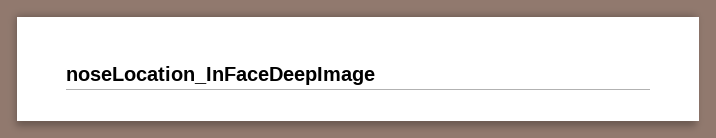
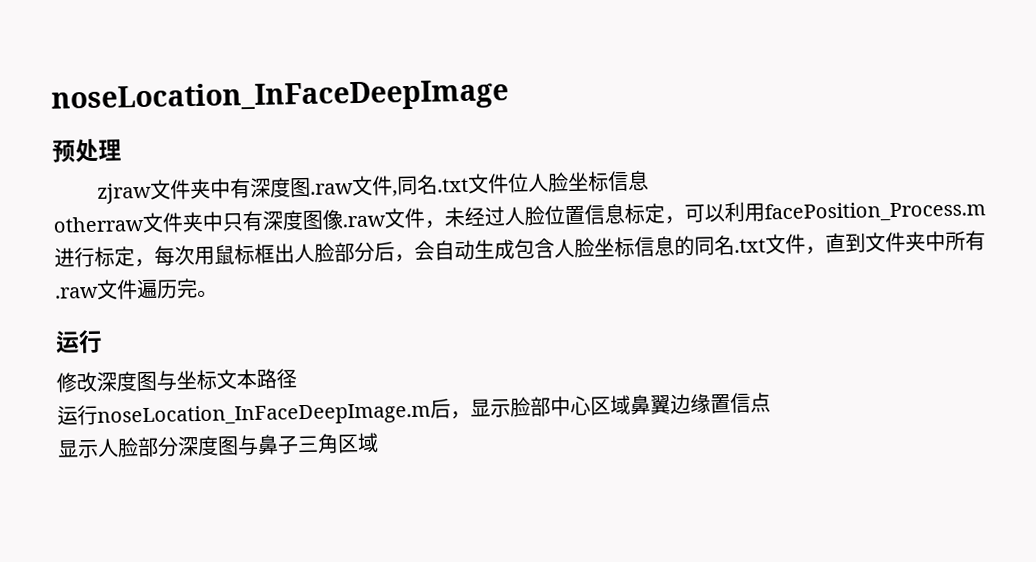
+ 预处理
+ zjraw文件夹中有深度图.raw文件,同名.txt文件位人脸坐标信息
+ otherraw文件夹中只有深度图像.raw文件，未经过人脸位置信息标定，可以利用facePosition_Process.m进行标定，每次用鼠标框出人脸部分后，会自动生成包含人脸坐标信息的同名.txt文件，直到文件夹中所有.raw文件遍历完。
+ 运行
+ 修改深度图与坐标文本路径
+ 运行noseLocation_InFaceDeepImage.m后，显示脸部中心区域鼻翼边缘置信点
+ 显示人脸部分深度图与鼻子三角区域

